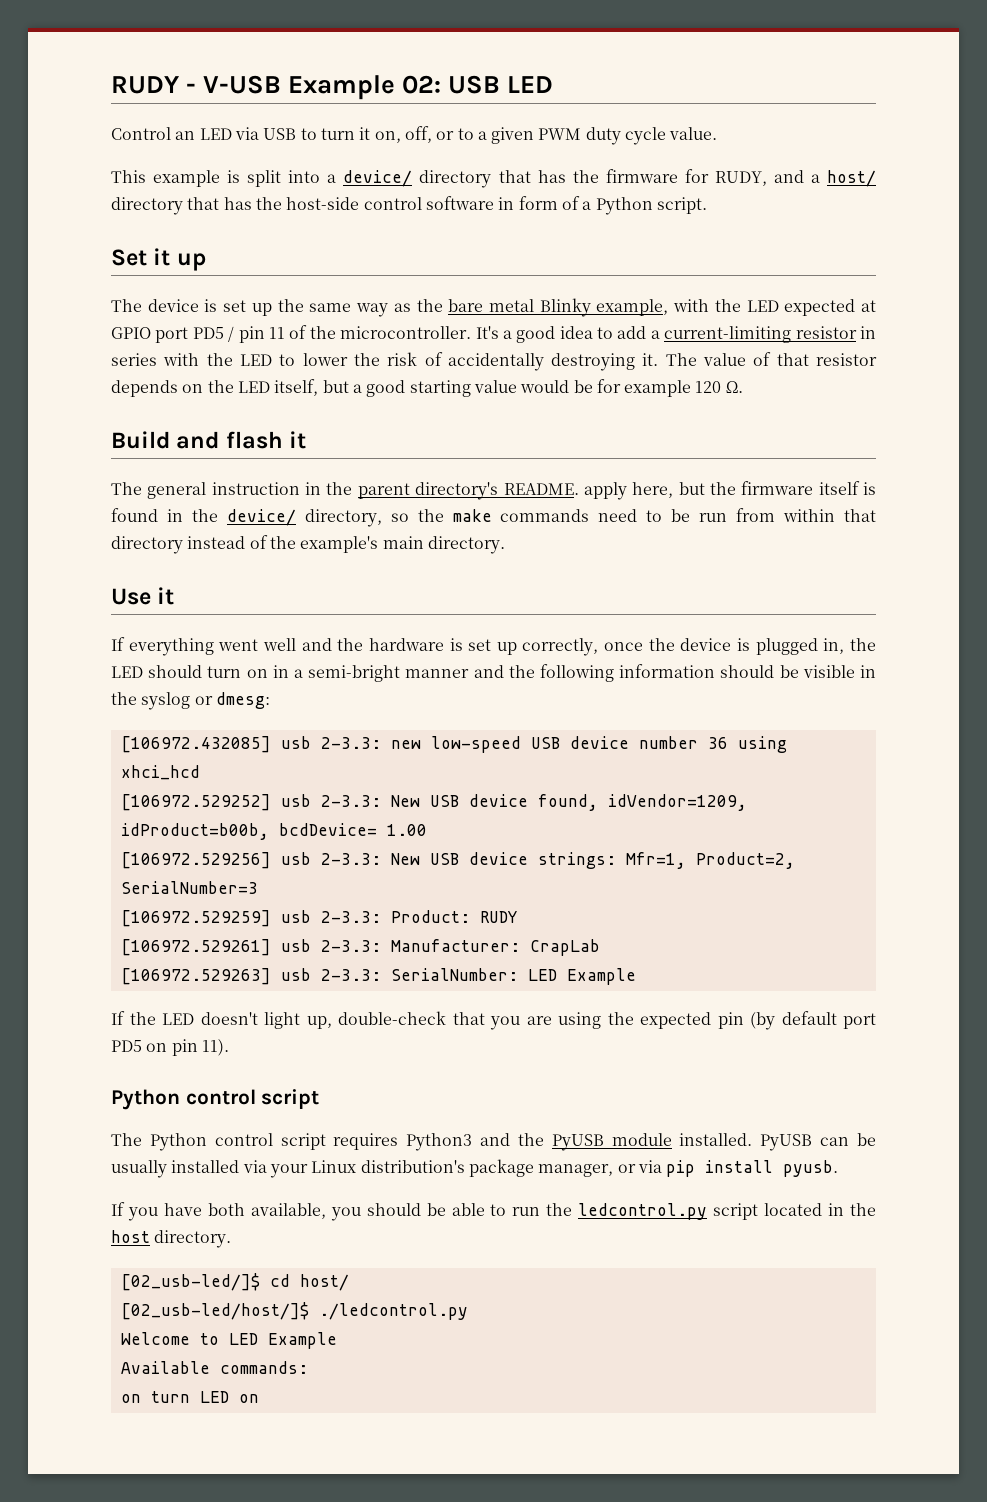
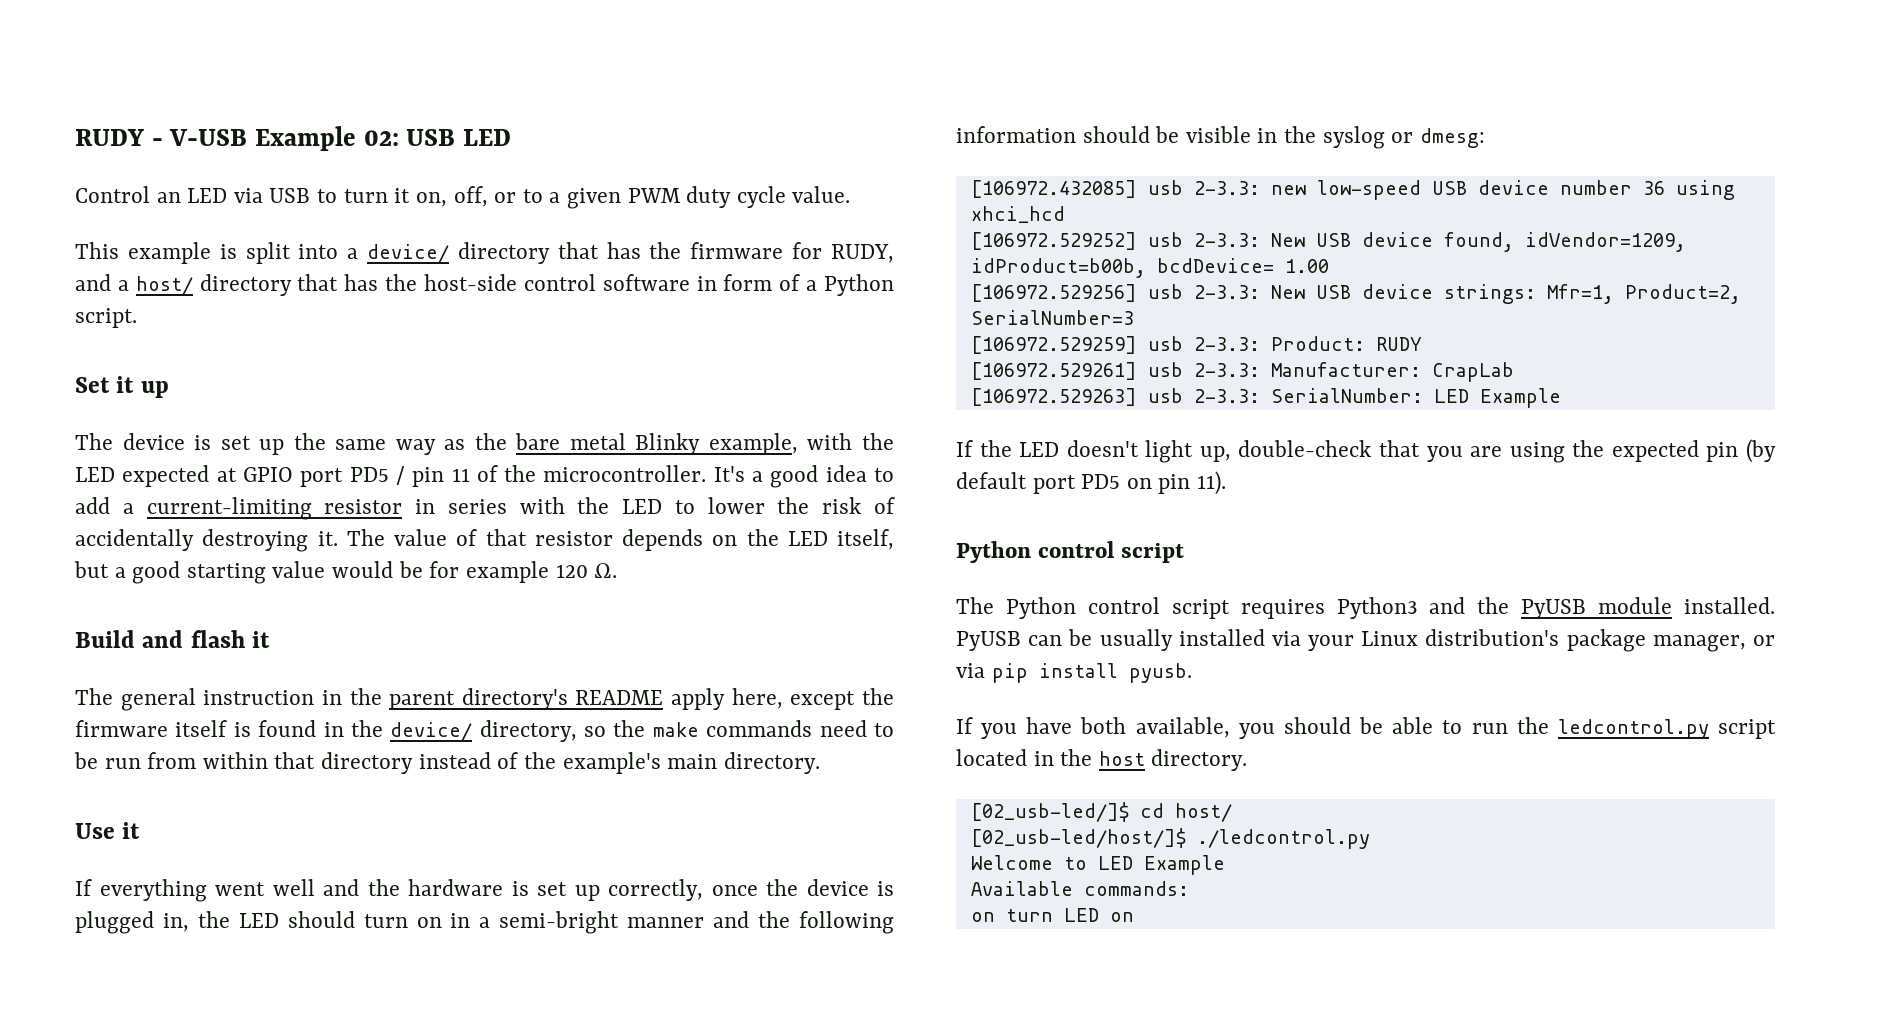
- The general instruction in the parent directory's README. apply here, but the firmware itself is found in the device/ directory, so the make commands need to be run from within that directory instead of the example's main directory.
+ The general instruction in the parent directory's README apply here, except the firmware itself is found in the device/ directory, so the make commands need to be run from within that directory instead of the example's main directory.

